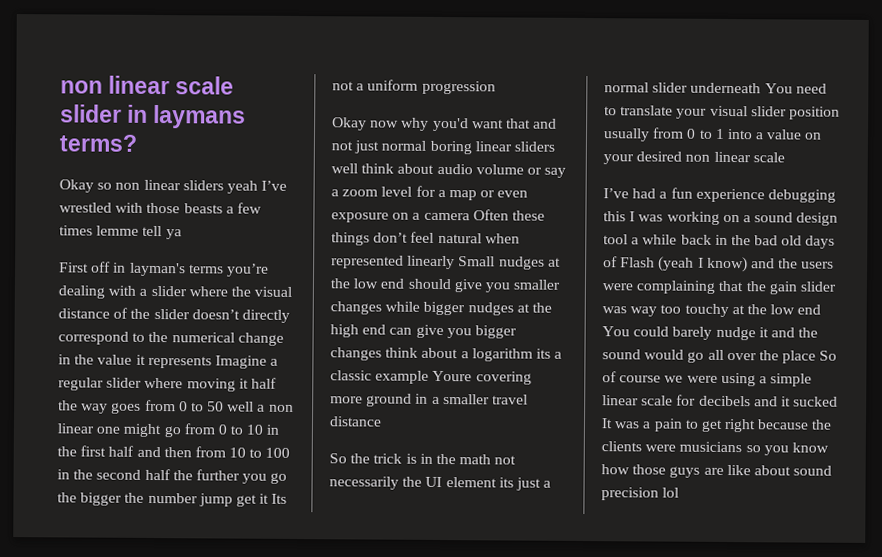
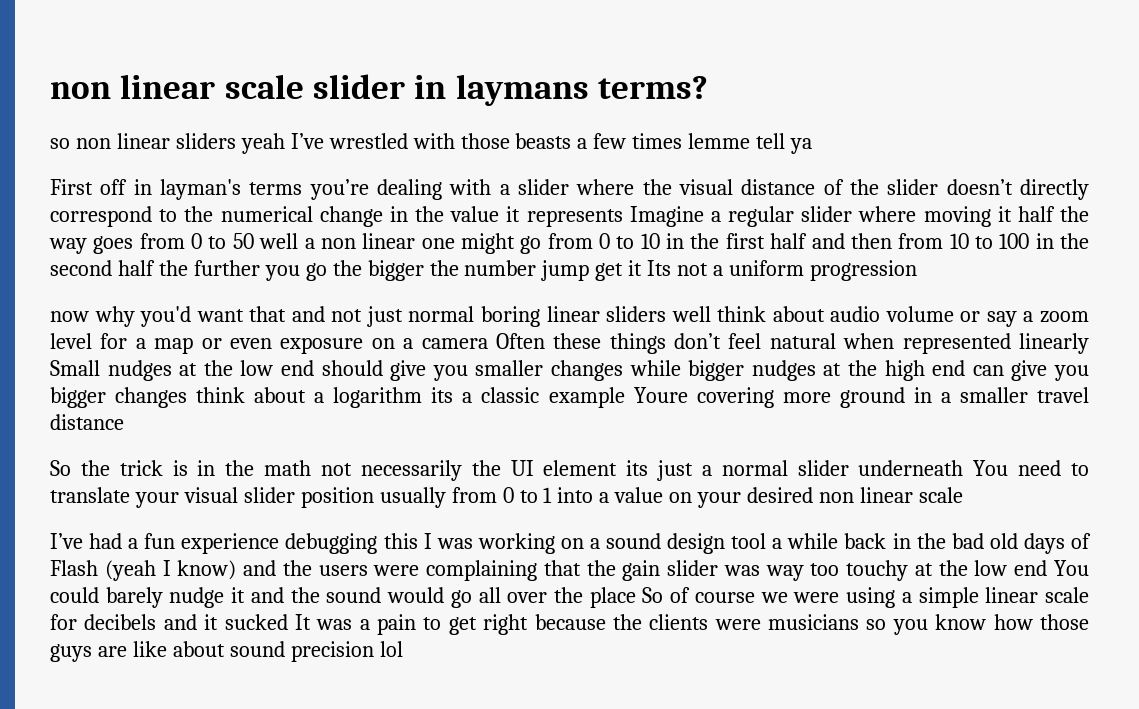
- Okay so non linear sliders yeah I’ve wrestled with those beasts a few times lemme tell ya
+ so non linear sliders yeah I’ve wrestled with those beasts a few times lemme tell ya
- Okay now why you'd want that and not just normal boring linear sliders well think about audio volume or say a zoom level for a map or even exposure on a camera Often these things don’t feel natural when represented linearly Small nudges at the low end should give you smaller changes while bigger nudges at the high end can give you bigger changes think about a logarithm its a classic example Youre covering more ground in a smaller travel distance
+ now why you'd want that and not just normal boring linear sliders well think about audio volume or say a zoom level for a map or even exposure on a camera Often these things don’t feel natural when represented linearly Small nudges at the low end should give you smaller changes while bigger nudges at the high end can give you bigger changes think about a logarithm its a classic example Youre covering more ground in a smaller travel distance

